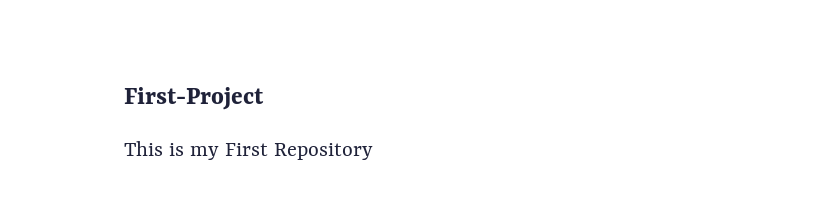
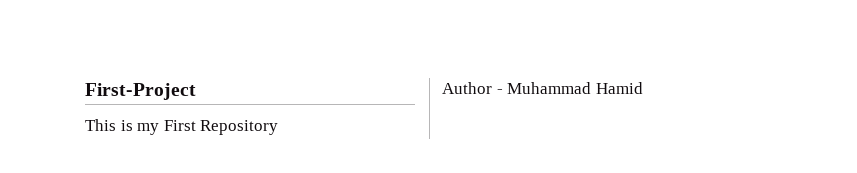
+ Author - Muhammad Hamid

